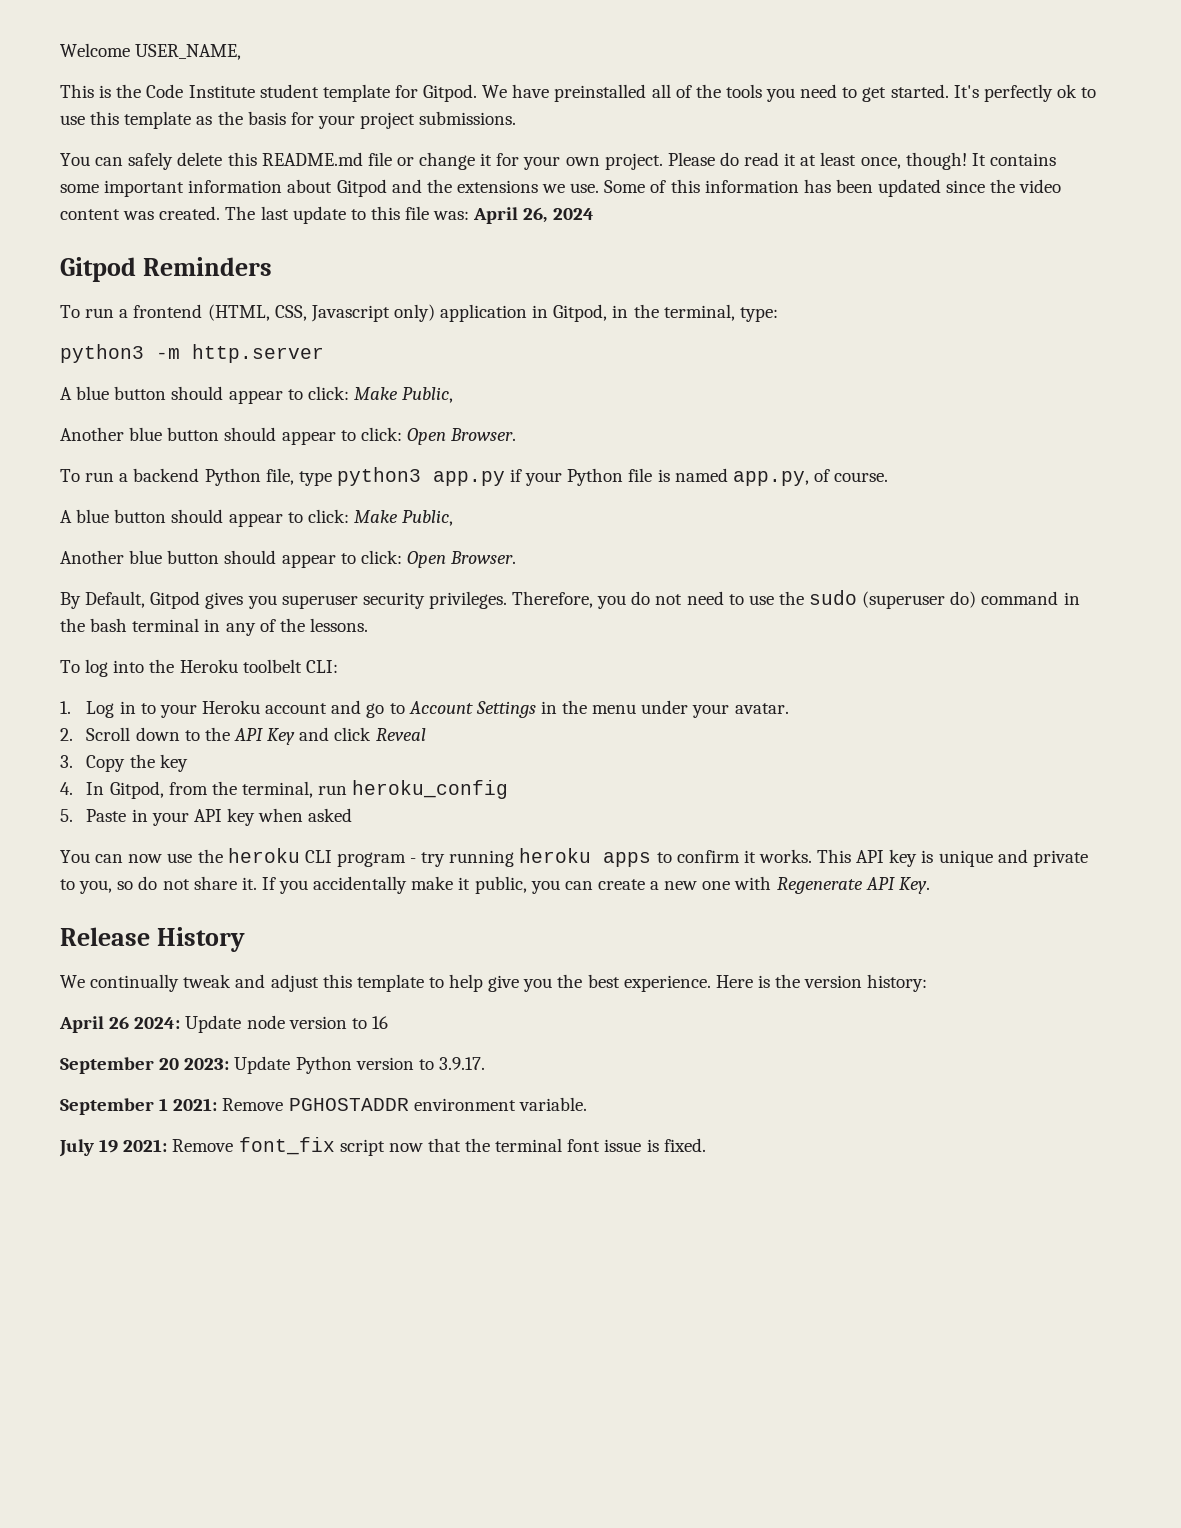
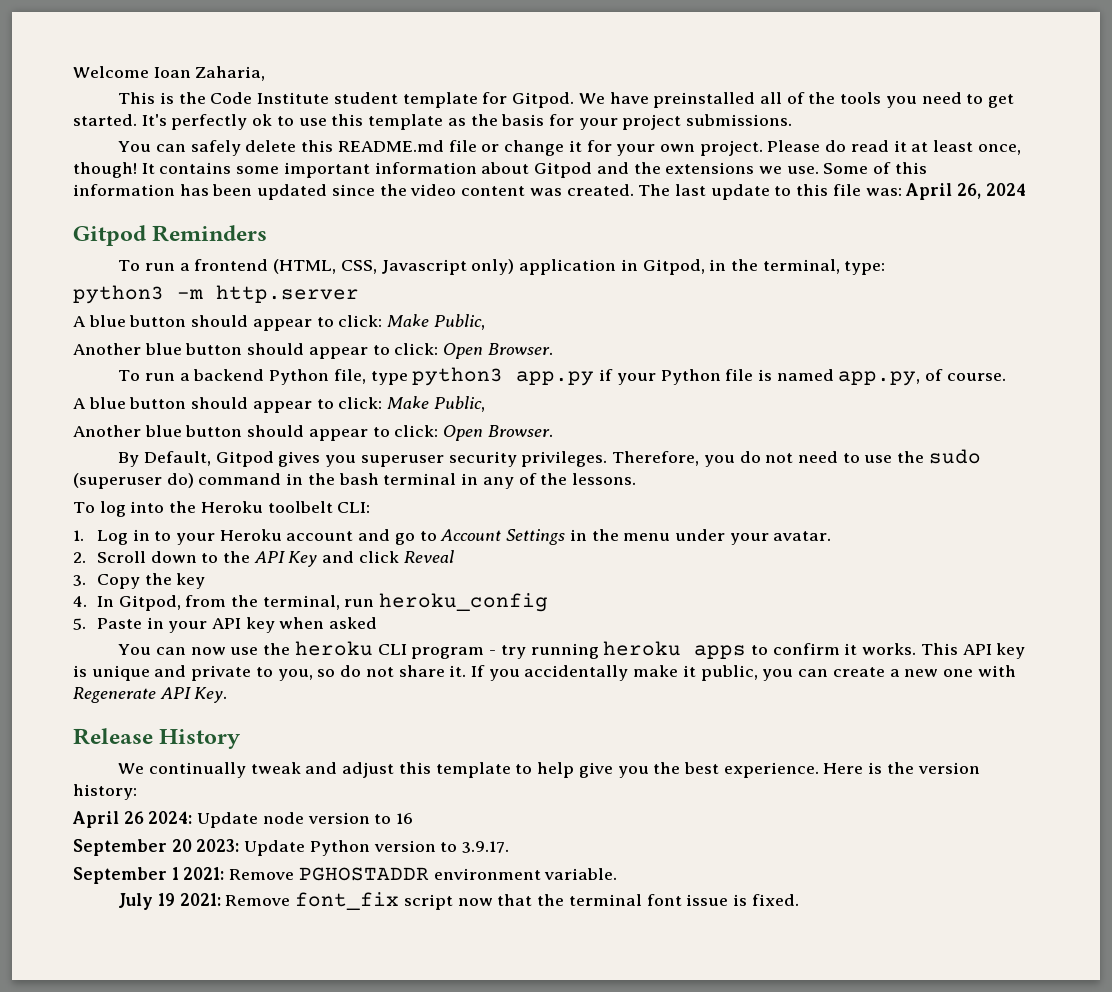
- Welcome USER_NAME,
+ Welcome Ioan Zaharia,

